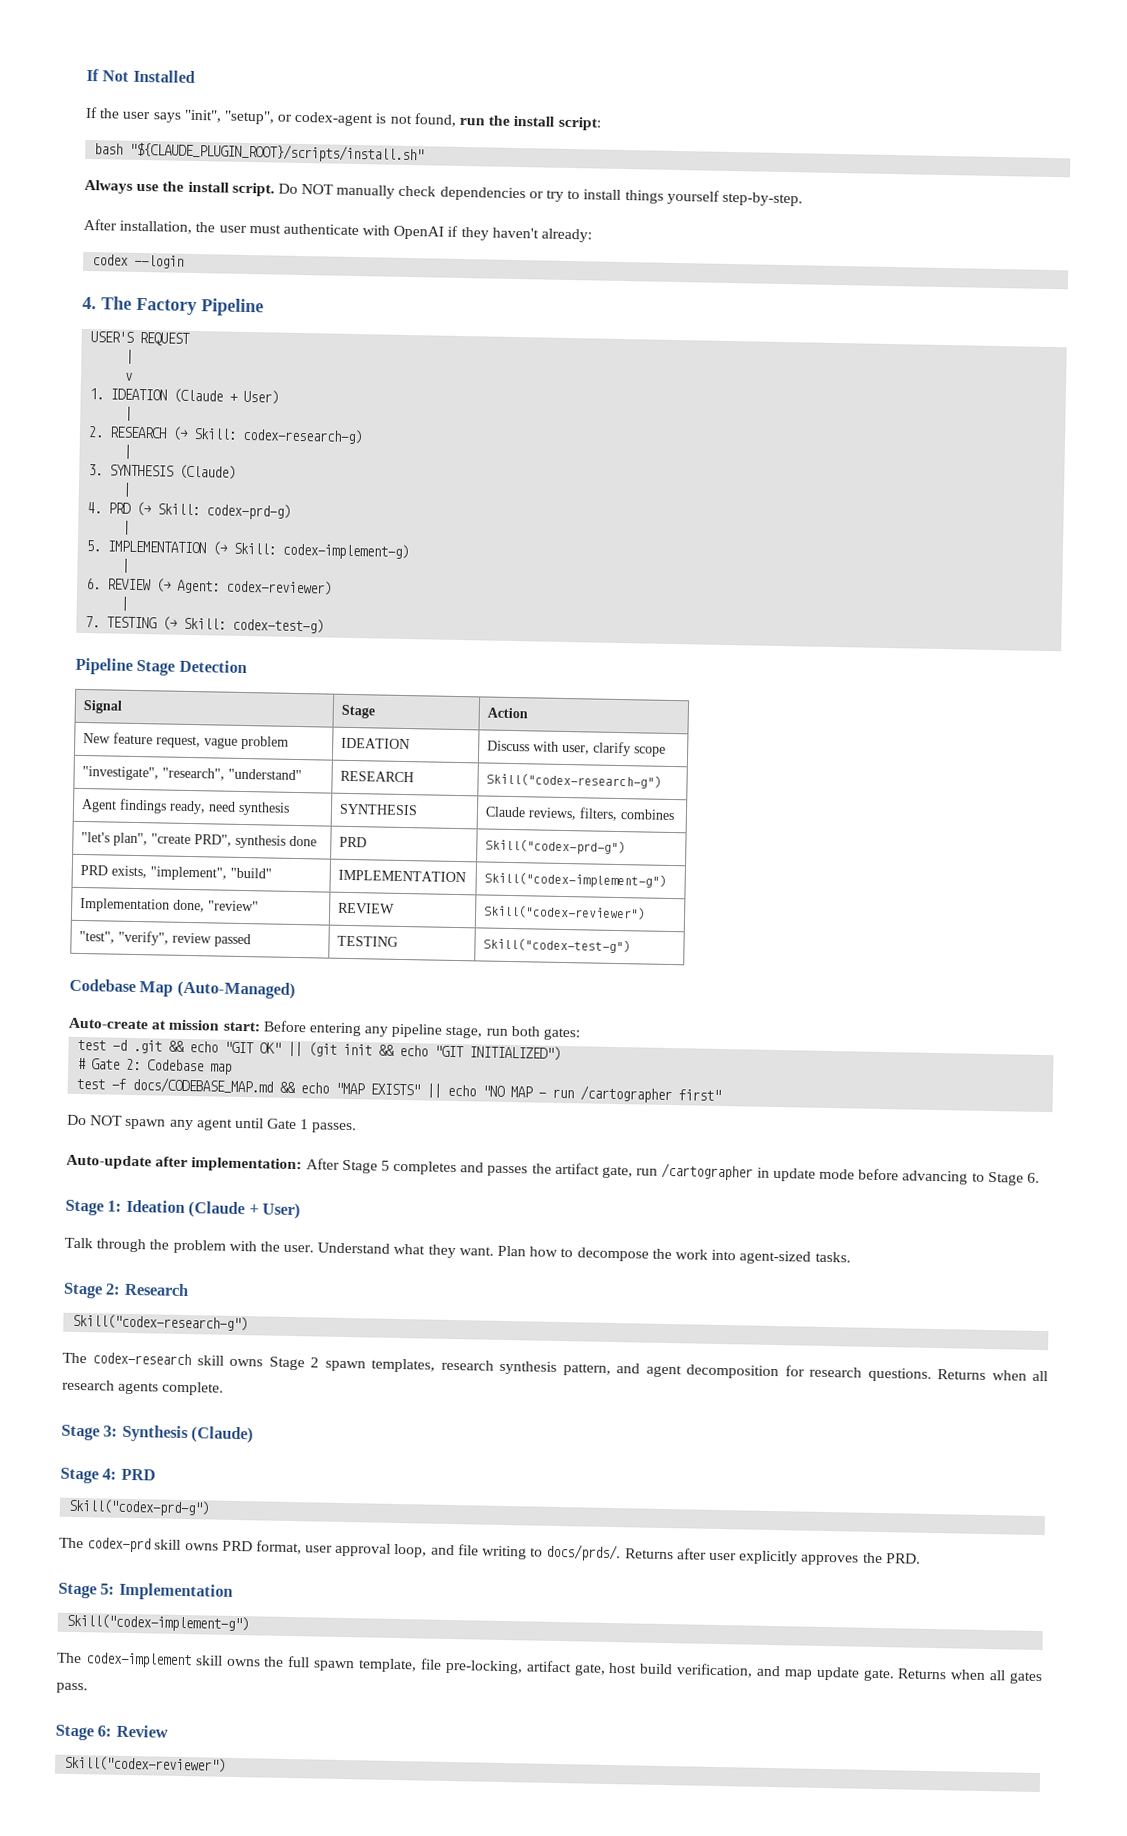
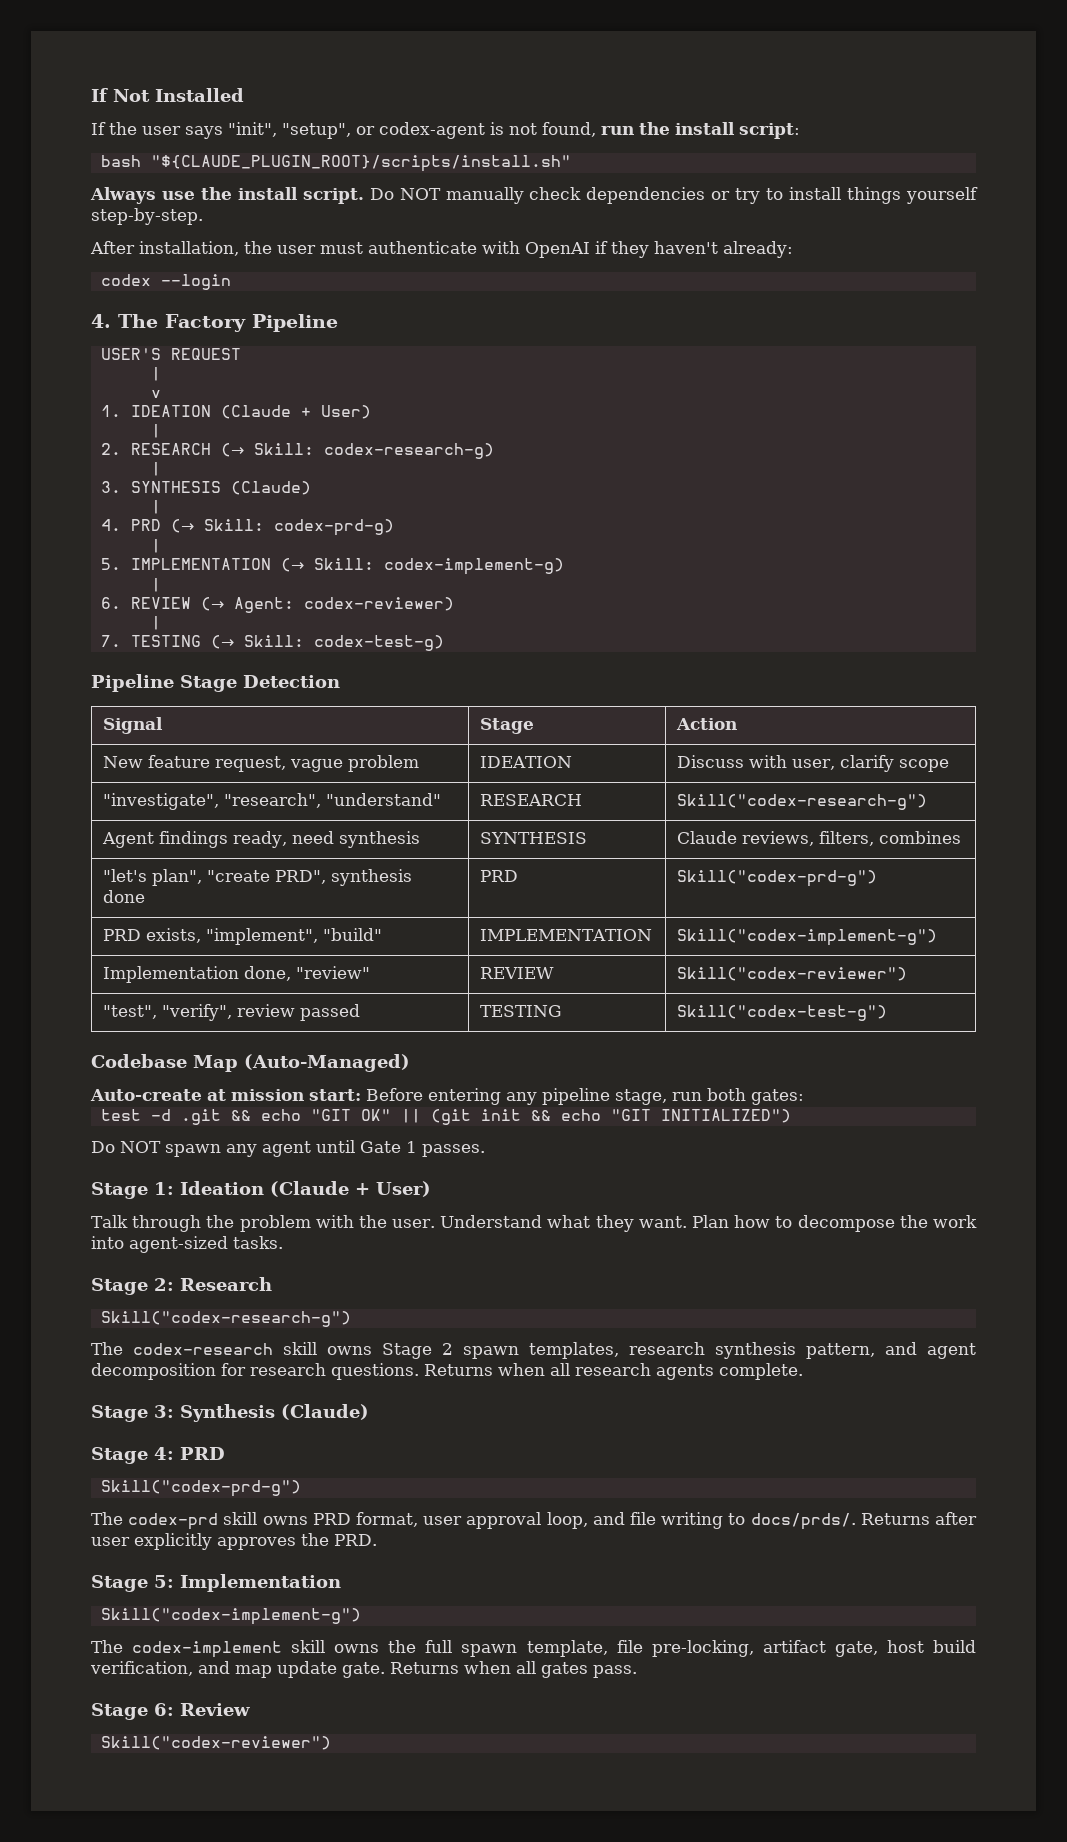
- # Gate 2: Codebase map
- test -f docs/CODEBASE_MAP.md && echo "MAP EXISTS" || echo "NO MAP — run /cartographer first"
- Auto-update after implementation: After Stage 5 completes and passes the artifact gate, run /cartographer in update mode before advancing to Stage 6.

